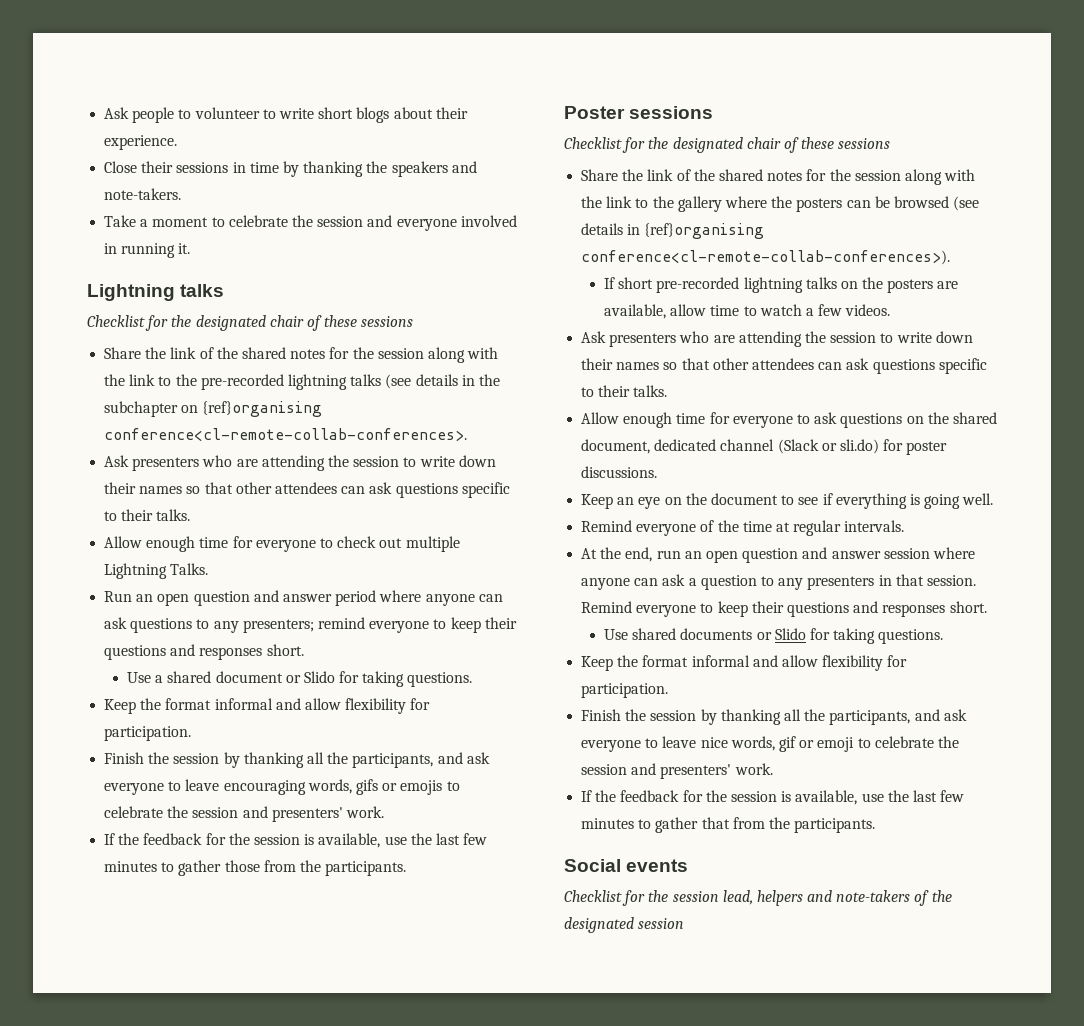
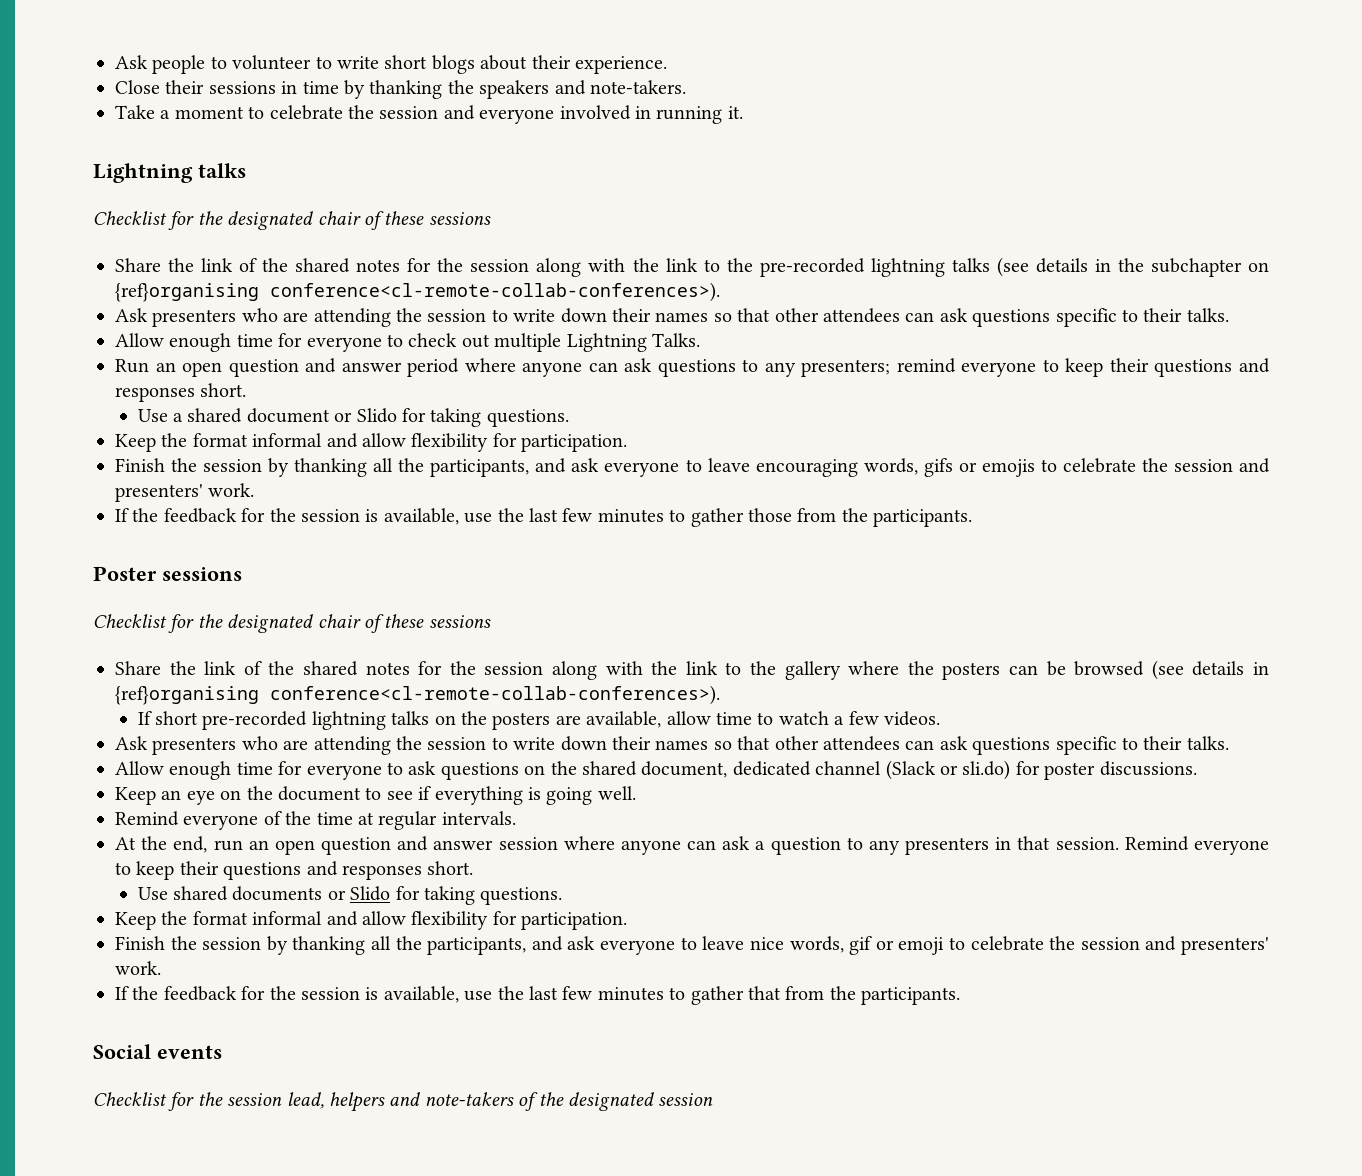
- Share the link of the shared notes for the session along with the link to the pre-recorded lightning talks (see details in the subchapter on {ref}organising conference<cl-remote-collab-conferences>.
+ Share the link of the shared notes for the session along with the link to the pre-recorded lightning talks (see details in the subchapter on {ref}organising conference<cl-remote-collab-conferences>).

